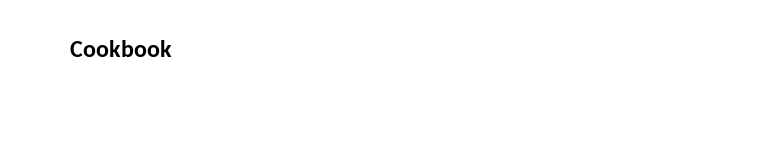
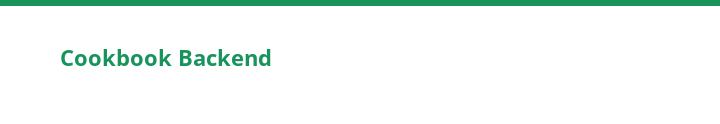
- Cookbook
+ Cookbook Backend

